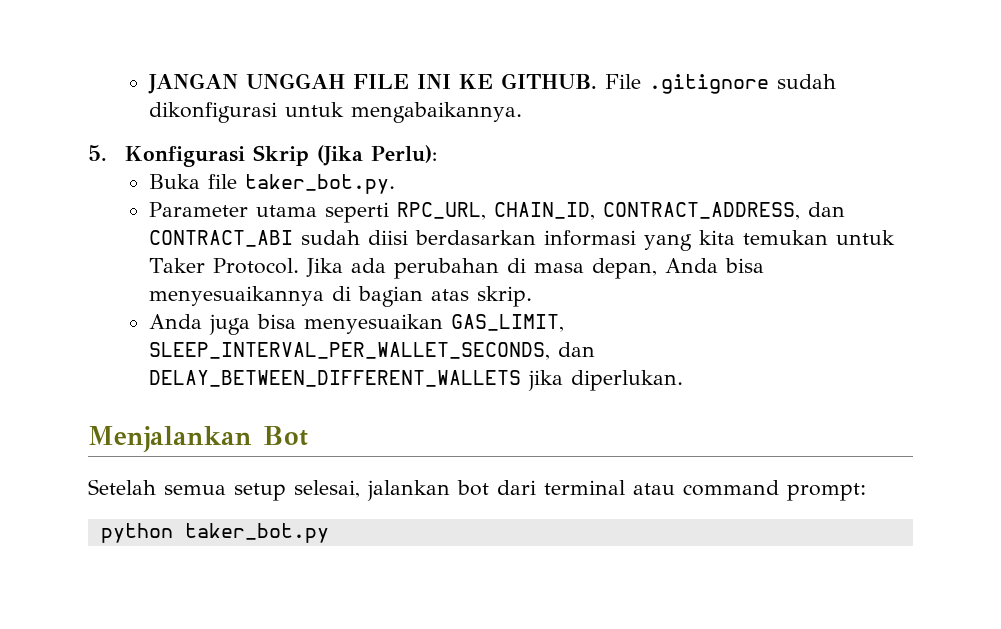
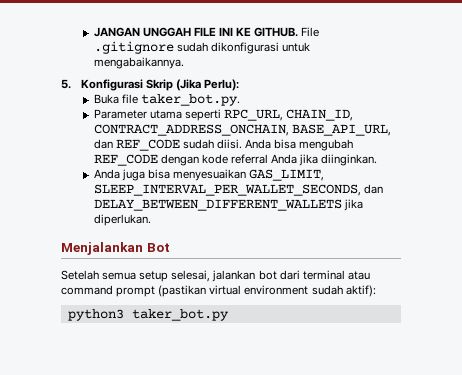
- Parameter utama seperti RPC_URL, CHAIN_ID, CONTRACT_ADDRESS, dan CONTRACT_ABI sudah diisi berdasarkan informasi yang kita temukan untuk Taker Protocol. Jika ada perubahan di masa depan, Anda bisa menyesuaikannya di bagian atas skrip.
+ Parameter utama seperti RPC_URL, CHAIN_ID, CONTRACT_ADDRESS_ONCHAIN, BASE_API_URL, dan REF_CODE sudah diisi. Anda bisa mengubah REF_CODE dengan kode referral Anda jika diinginkan.
- Setelah semua setup selesai, jalankan bot dari terminal atau command prompt:
- python taker_bot.py
+ Setelah semua setup selesai, jalankan bot dari terminal atau command prompt (pastikan virtual environment sudah aktif):
+ python3 taker_bot.py

